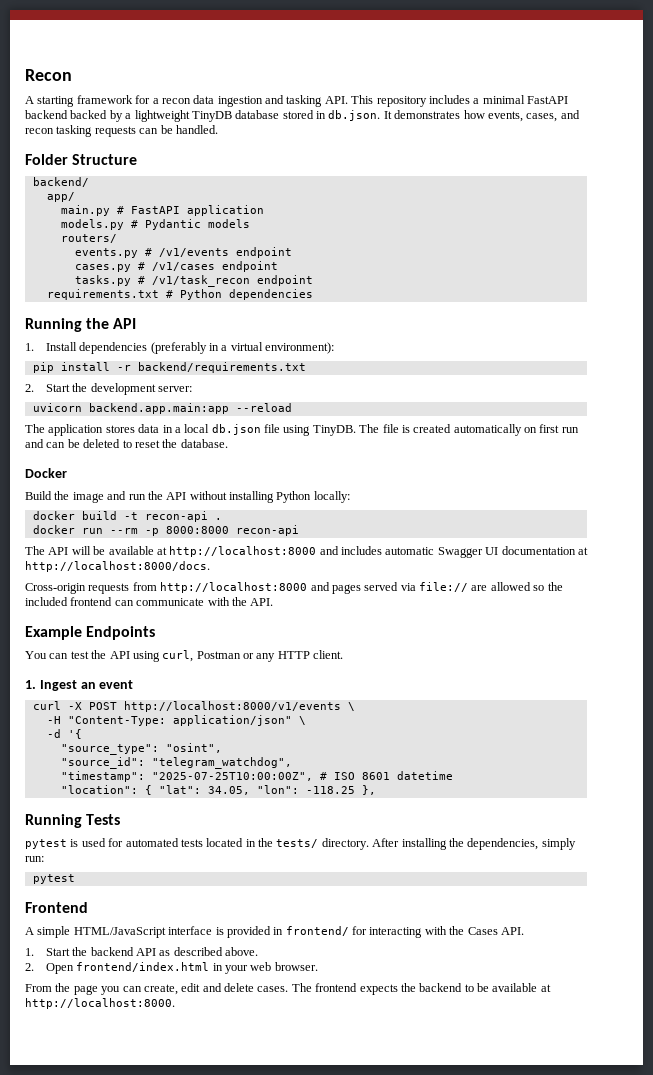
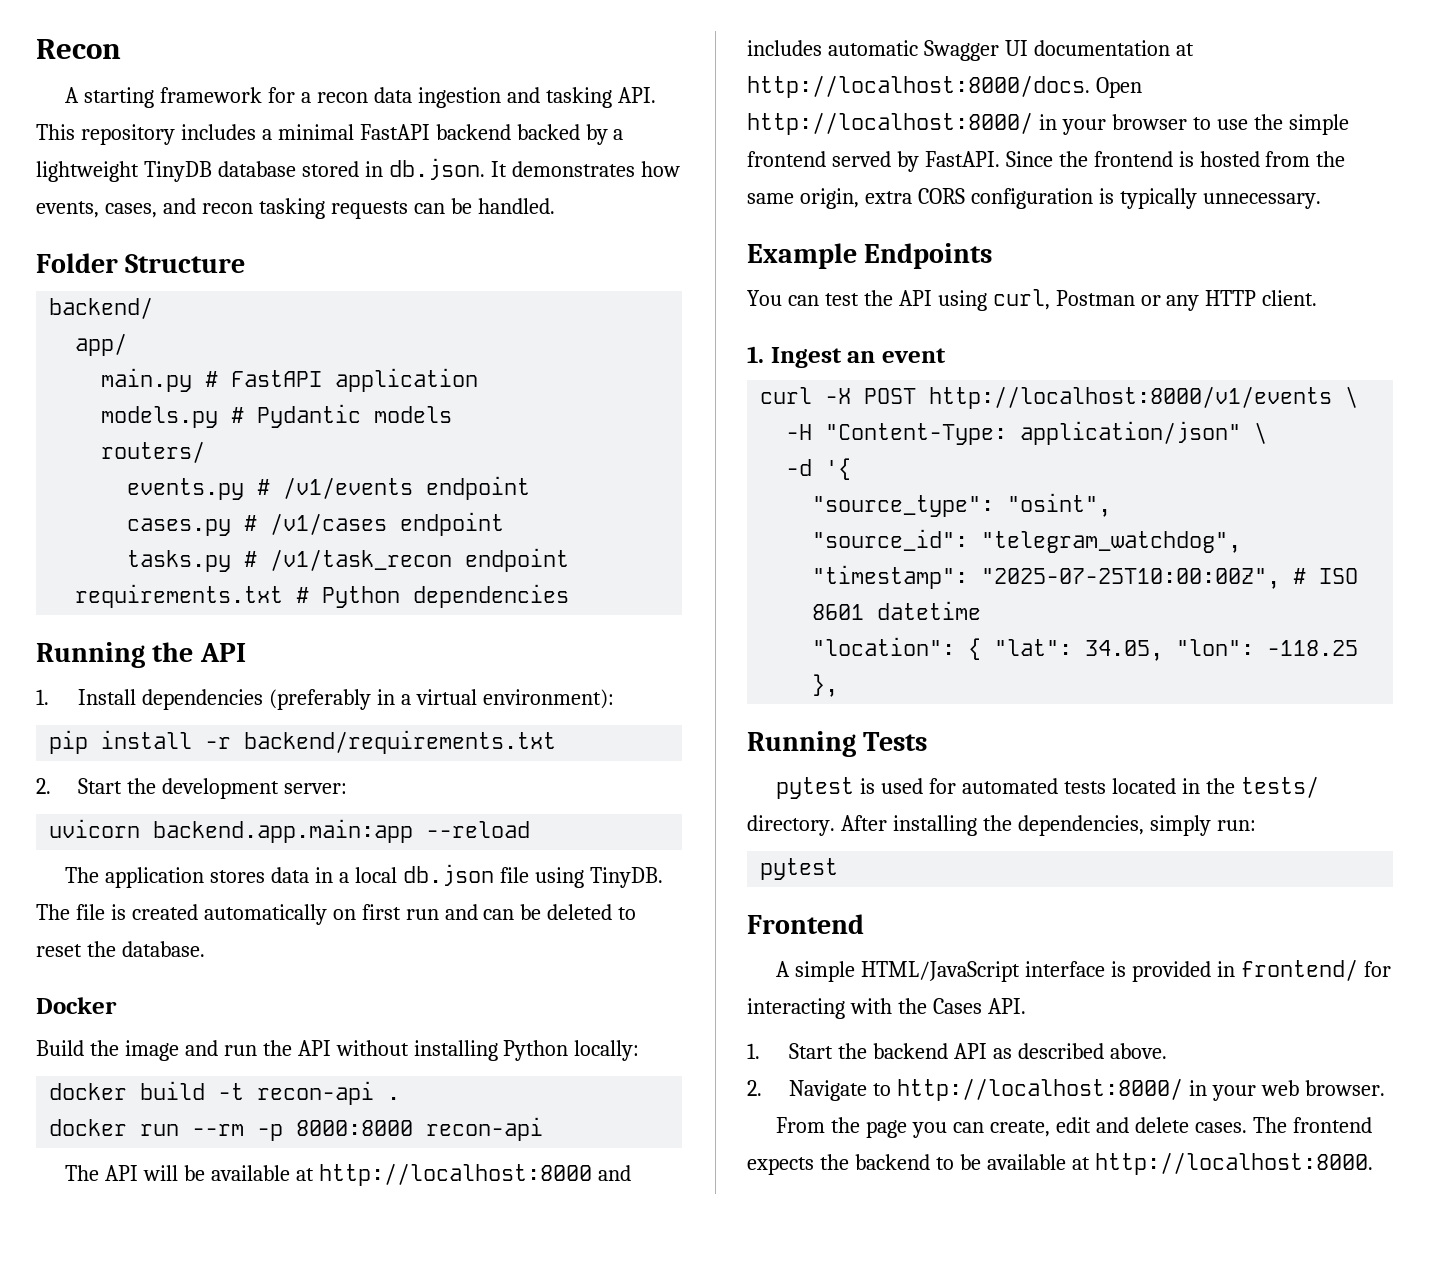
- The API will be available at http://localhost:8000 and includes automatic Swagger UI documentation at http://localhost:8000/docs.
- Cross-origin requests from http://localhost:8000 and pages served via file:// are allowed so the included frontend can communicate with the API.
+ The API will be available at http://localhost:8000 and includes automatic Swagger UI documentation at http://localhost:8000/docs. Open http://localhost:8000/ in your browser to use the simple frontend served by FastAPI. Since the frontend is hosted from the same origin, extra CORS configuration is typically unnecessary.
- 2. Open frontend/index.html in your web browser.
+ 2. Navigate to http://localhost:8000/ in your web browser.

